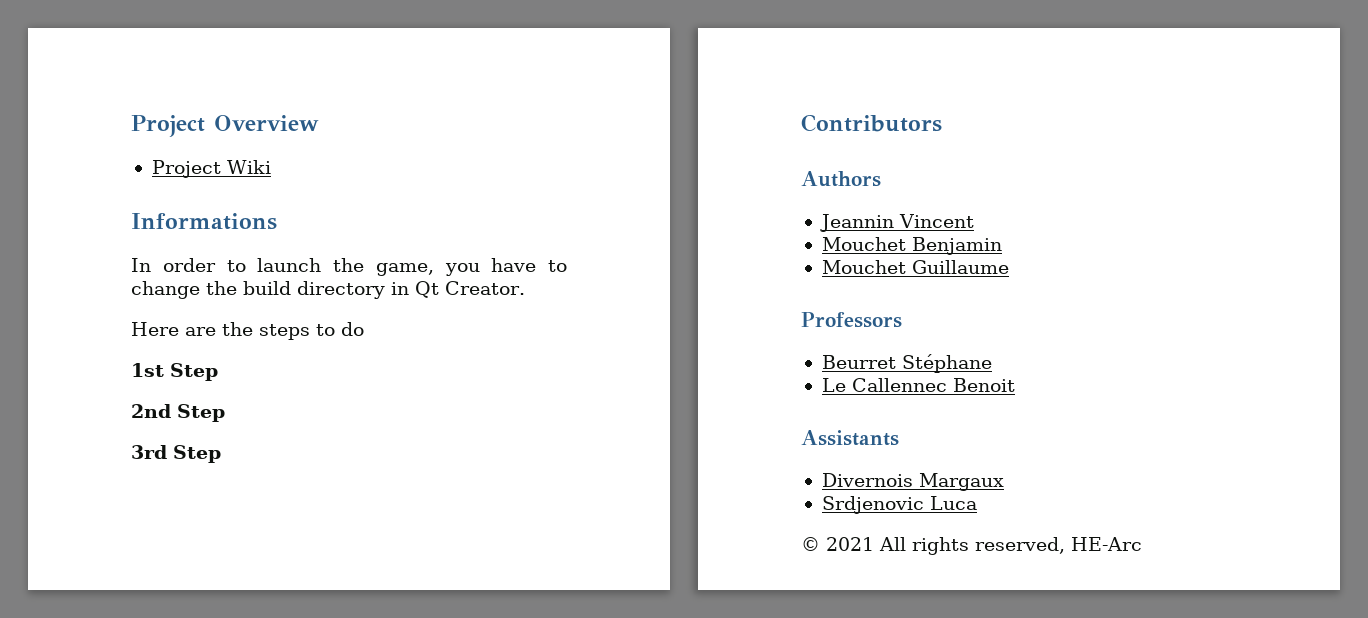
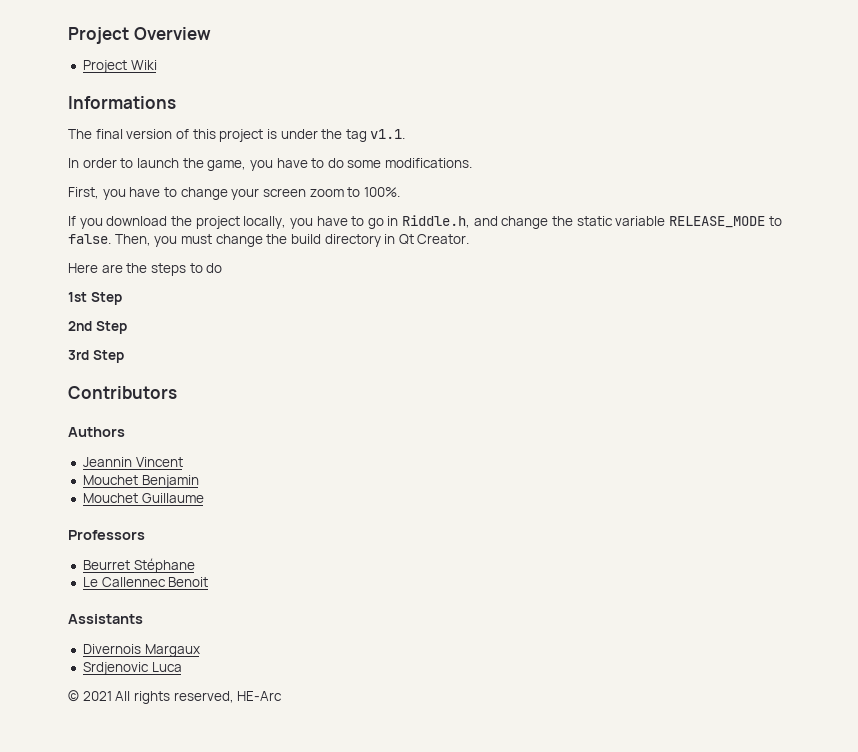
+ The final version of this project is under the tag v1.1.
- In order to launch the game, you have to change the build directory in Qt Creator.
+ In order to launch the game, you have to do some modifications.
+ First, you have to change your screen zoom to 100%.
+ If you download the project locally, you have to go in Riddle.h, and change the static variable RELEASE_MODE to false. Then, you must change the build directory in Qt Creator.

